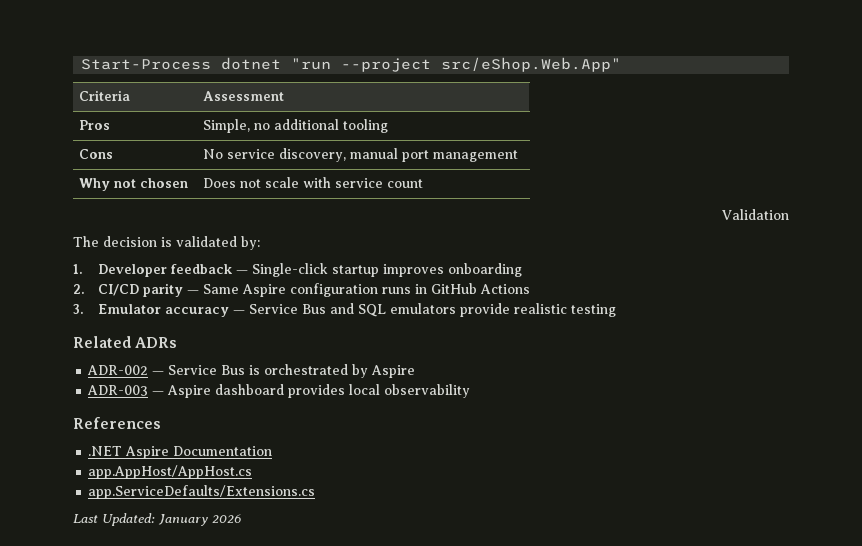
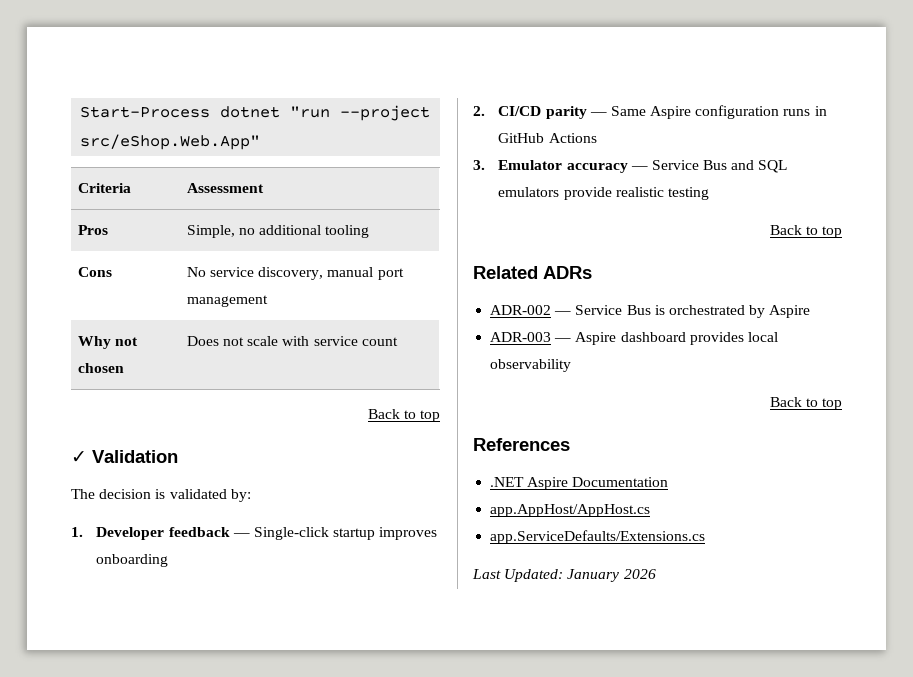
  Why not chosen | Does not scale with service count
- Validation
+ Back to top
+ ✓ Validation
  3. Emulator accuracy — Service Bus and SQL emulators provide realistic testing
+ Back to top
  ADR-003 — Aspire dashboard provides local observability
+ Back to top

